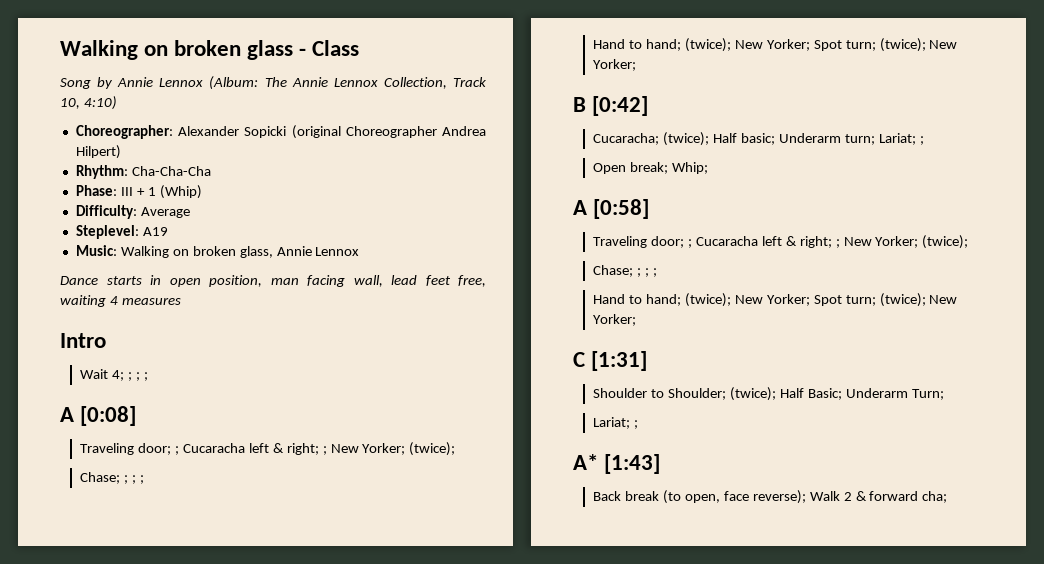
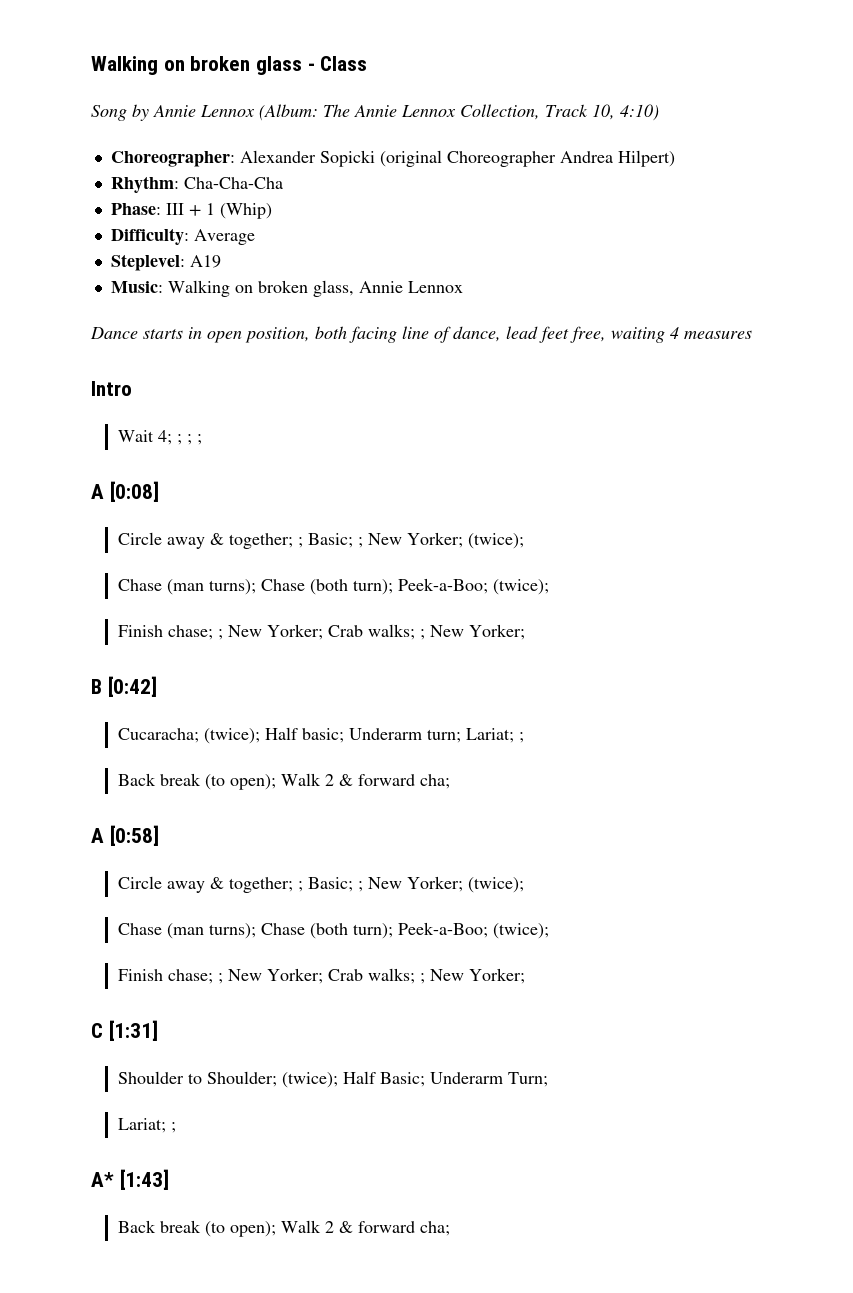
- Dance starts in open position, man facing wall, lead feet free, waiting 4 measures
+ Dance starts in open position, both facing line of dance, lead feet free, waiting 4 measures
  A [0:08]
- Traveling door; ; Cucaracha left & right; ; New Yorker; (twice);
- Chase; ; ; ;
- Hand to hand; (twice); New Yorker; Spot turn; (twice); New Yorker;
+ Circle away & together; ; Basic; ; New Yorker; (twice);
+ Chase (man turns); Chase (both turn); Peek-a-Boo; (twice);
+ Finish chase; ; New Yorker; Crab walks; ; New Yorker;
  Cucaracha; (twice); Half basic; Underarm turn; Lariat; ;
- Open break; Whip;
+ Back break (to open); Walk 2 & forward cha;
  A [0:58]
- Traveling door; ; Cucaracha left & right; ; New Yorker; (twice);
- Chase; ; ; ;
- Hand to hand; (twice); New Yorker; Spot turn; (twice); New Yorker;
+ Circle away & together; ; Basic; ; New Yorker; (twice);
+ Chase (man turns); Chase (both turn); Peek-a-Boo; (twice);
+ Finish chase; ; New Yorker; Crab walks; ; New Yorker;
  A* [1:43]
- Back break (to open, face reverse); Walk 2 & forward cha;
+ Back break (to open); Walk 2 & forward cha;

